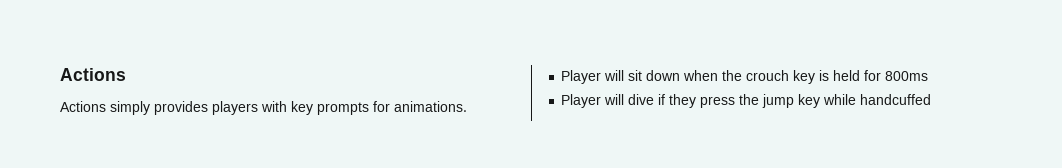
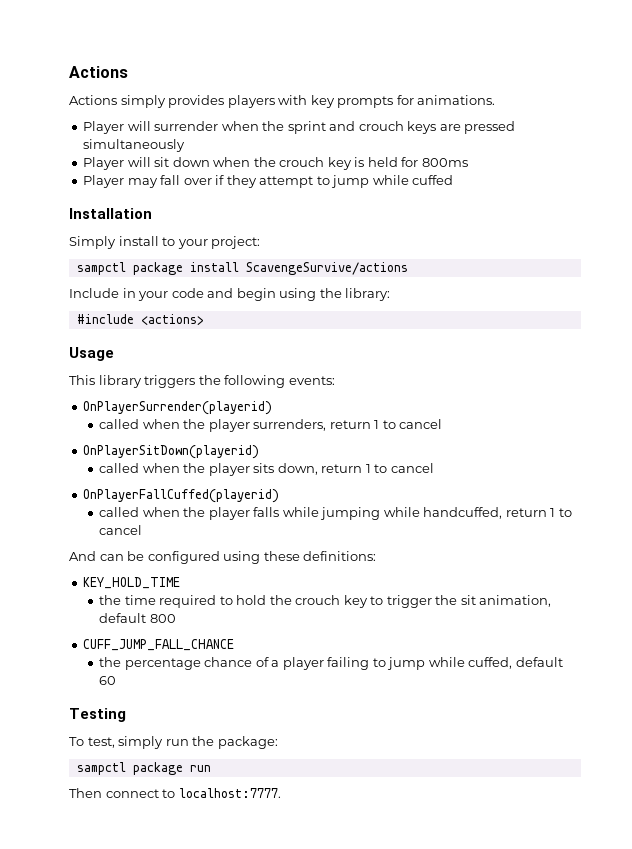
+ Player will surrender when the sprint and crouch keys are pressed simultaneously
- Player will dive if they press the jump key while handcuffed
+ Player may fall over if they attempt to jump while cuffed
+ Installation
+ Simply install to your project:
+ sampctl package install ScavengeSurvive/actions
+ Include in your code and begin using the library:
+ #include <actions>
+ Usage
+ This library triggers the following events:
+ OnPlayerSurrender(playerid)
+ called when the player surrenders, return 1 to cancel
+ OnPlayerSitDown(playerid)
+ called when the player sits down, return 1 to cancel
+ OnPlayerFallCuffed(playerid)
+ called when the player falls while jumping while handcuffed, return 1 to cancel
+ And can be configured using these definitions:
+ KEY_HOLD_TIME
+ the time required to hold the crouch key to trigger the sit animation, default 800
+ CUFF_JUMP_FALL_CHANCE
+ the percentage chance of a player failing to jump while cuffed, default 60
+ Testing
+ To test, simply run the package:
+ sampctl package run
+ Then connect to localhost:7777.

